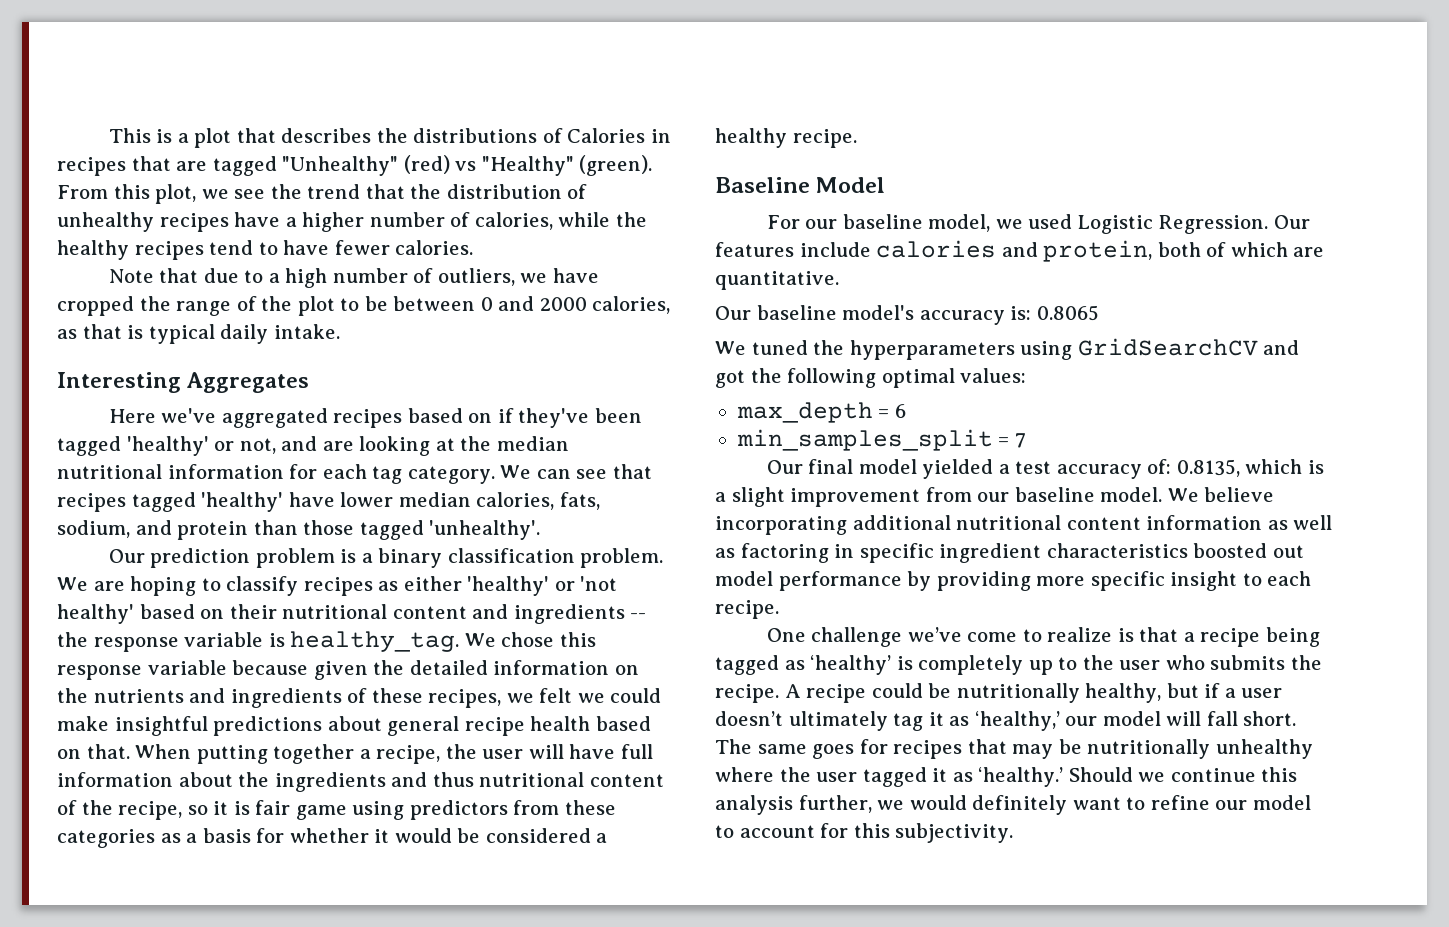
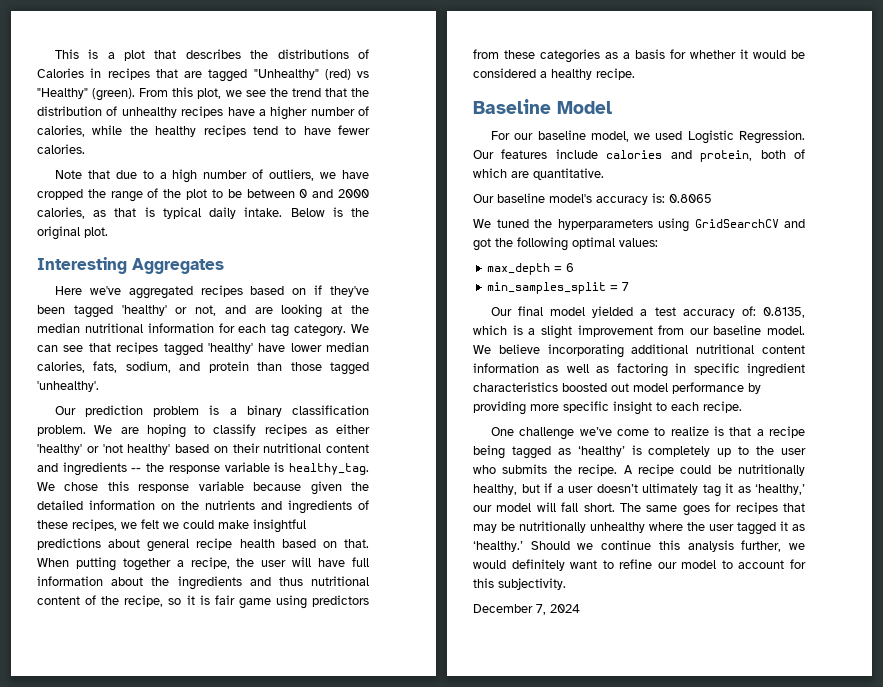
+ Below is the original plot.
+ December 7, 2024

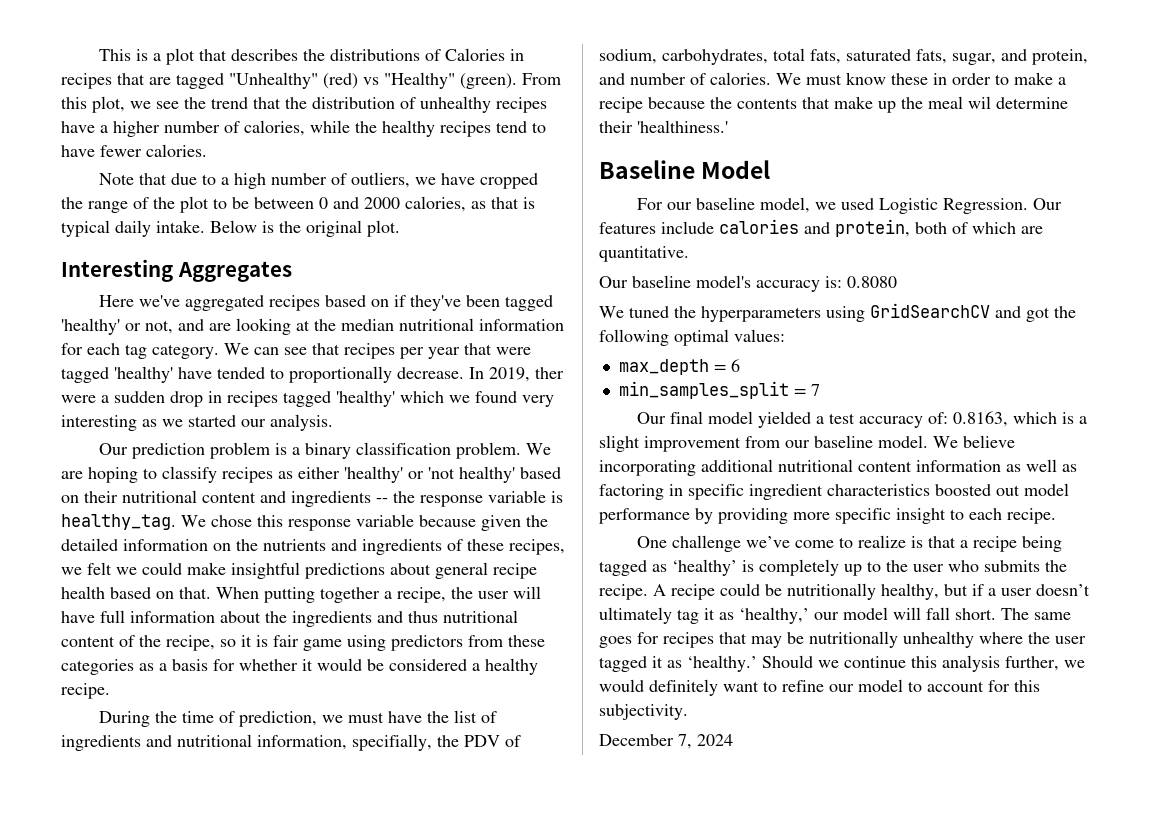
- We can see that recipes tagged 'healthy' have lower median calories, fats, sodium, and protein than those tagged 'unhealthy'.
+ We can see that recipes per year that were tagged 'healthy' have tended to proportionally decrease. In 2019, ther were a sudden drop in recipes tagged 'healthy' which we found very interesting as we started our analysis.
+ During the time of prediction, we must have the list of ingredients and nutritional information, specifially, the PDV of sodium, carbohydrates, total fats, saturated fats, sugar, and protein, and number of calories. We must know these in order to make a recipe because the contents that make up the meal wil determine their 'healthiness.'
- Our baseline model's accuracy is: 0.8065
+ Our baseline model's accuracy is: 0.8080
- Our final model yielded a test accuracy of: 0.8135, which is a slight improvement from our baseline model.
+ Our final model yielded a test accuracy of: 0.8163, which is a slight improvement from our baseline model.

